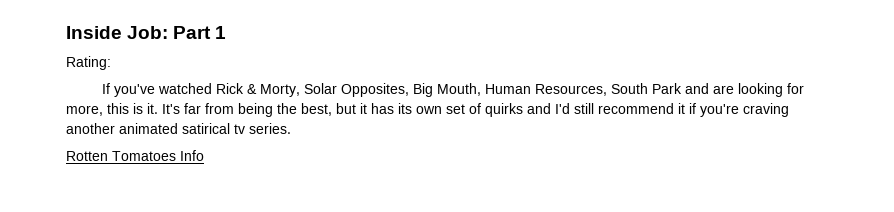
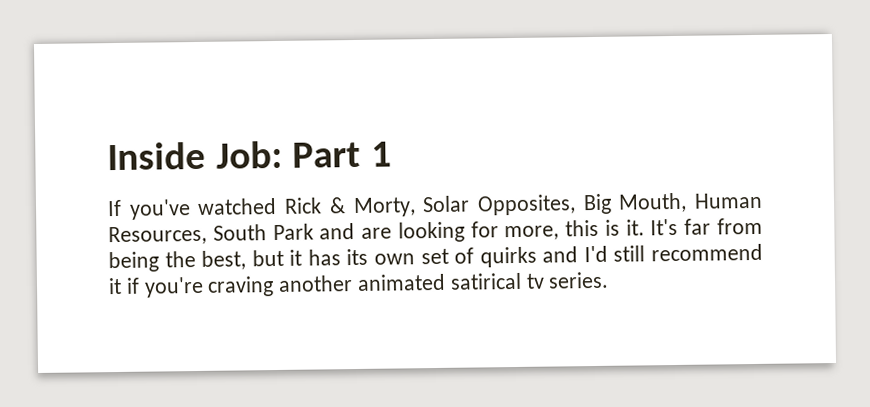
- Rating:
- Rotten Tomatoes Info

